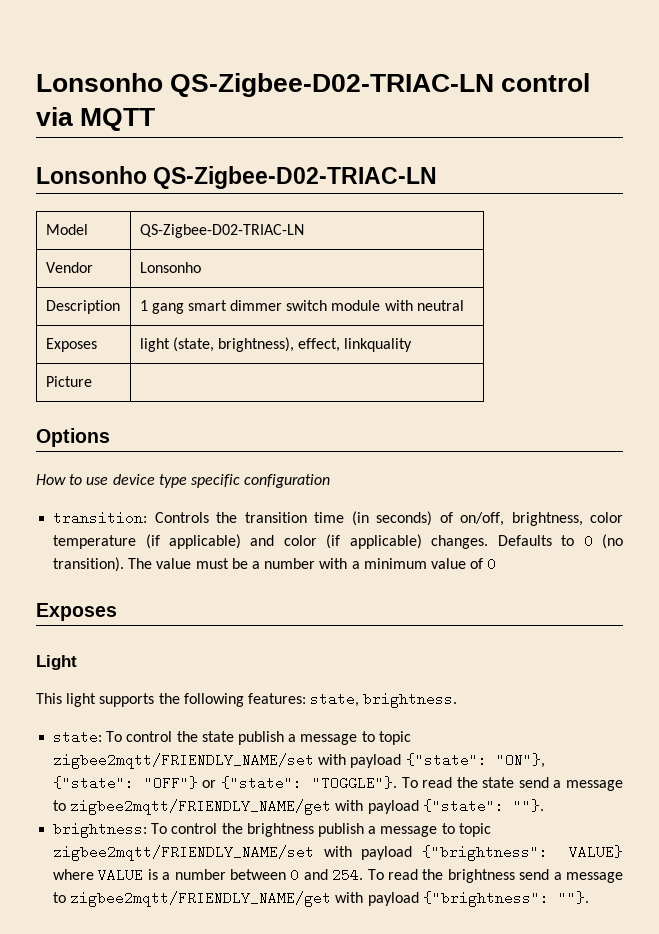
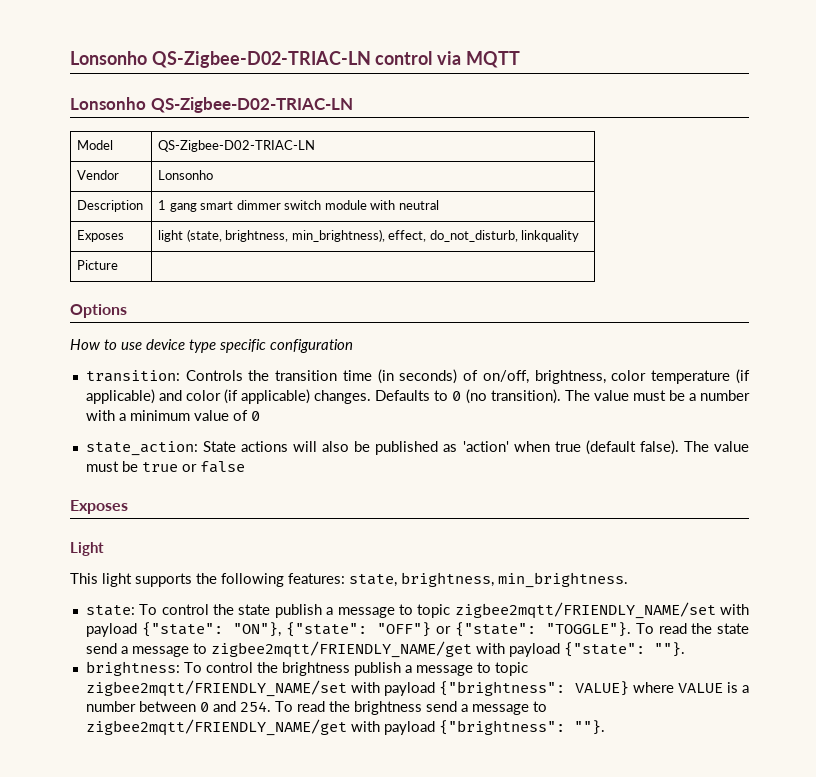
- Exposes | light (state, brightness), effect, linkquality
+ Exposes | light (state, brightness, min_brightness), effect, do_not_disturb, linkquality
+ state_action: State actions will also be published as 'action' when true (default false). The value must be true or false
- This light supports the following features: state, brightness.
+ This light supports the following features: state, brightness, min_brightness.

